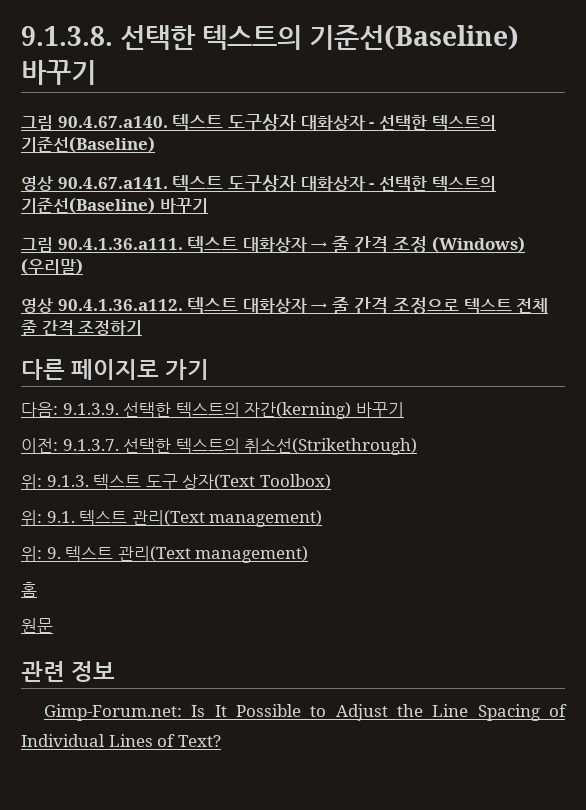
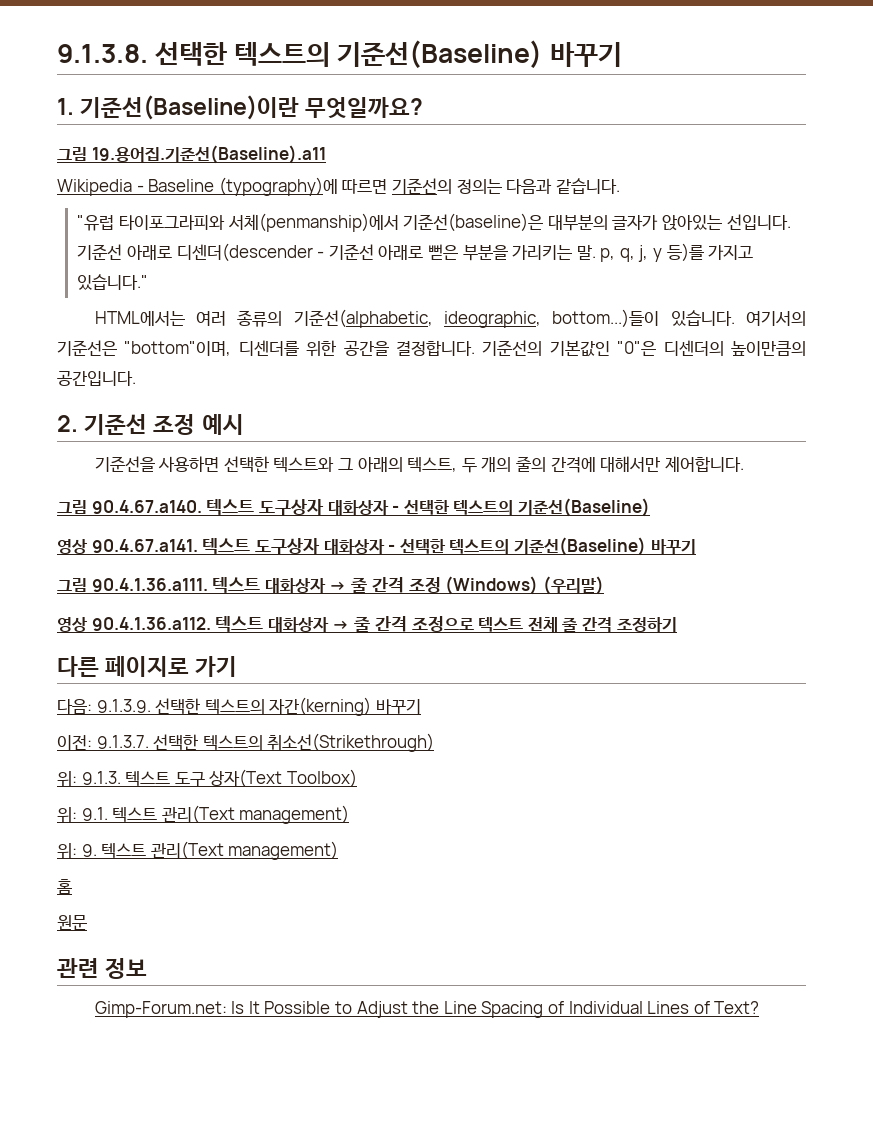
+ 1. 기준선(Baseline)이란 무엇일까요?
+ 그림 19.용어집.기준선(Baseline).a11
+ Wikipedia - Baseline (typography)에 따르면 기준선의 정의는 다음과 같습니다.
+ "유럽 타이포그라피와 서체(penmanship)에서 기준선(baseline)은 대부분의 글자가 앉아있는 선입니다. 기준선 아래로 디센더(descender - 기준선 아래로 뻗은 부분을 가리키는 말. p, q, j, y 등)를 가지고 있습니다."
+ HTML에서는 여러 종류의 기준선(alphabetic, ideographic, bottom...)들이 있습니다. 여기서의 기준선은 "bottom"이며, 디센더를 위한 공간을 결정합니다. 기준선의 기본값인 "0"은 디센더의 높이만큼의 공간입니다.
+ 2. 기준선 조정 예시
+ 기준선을 사용하면 선택한 텍스트와 그 아래의 텍스트, 두 개의 줄의 간격에 대해서만 제어합니다.

